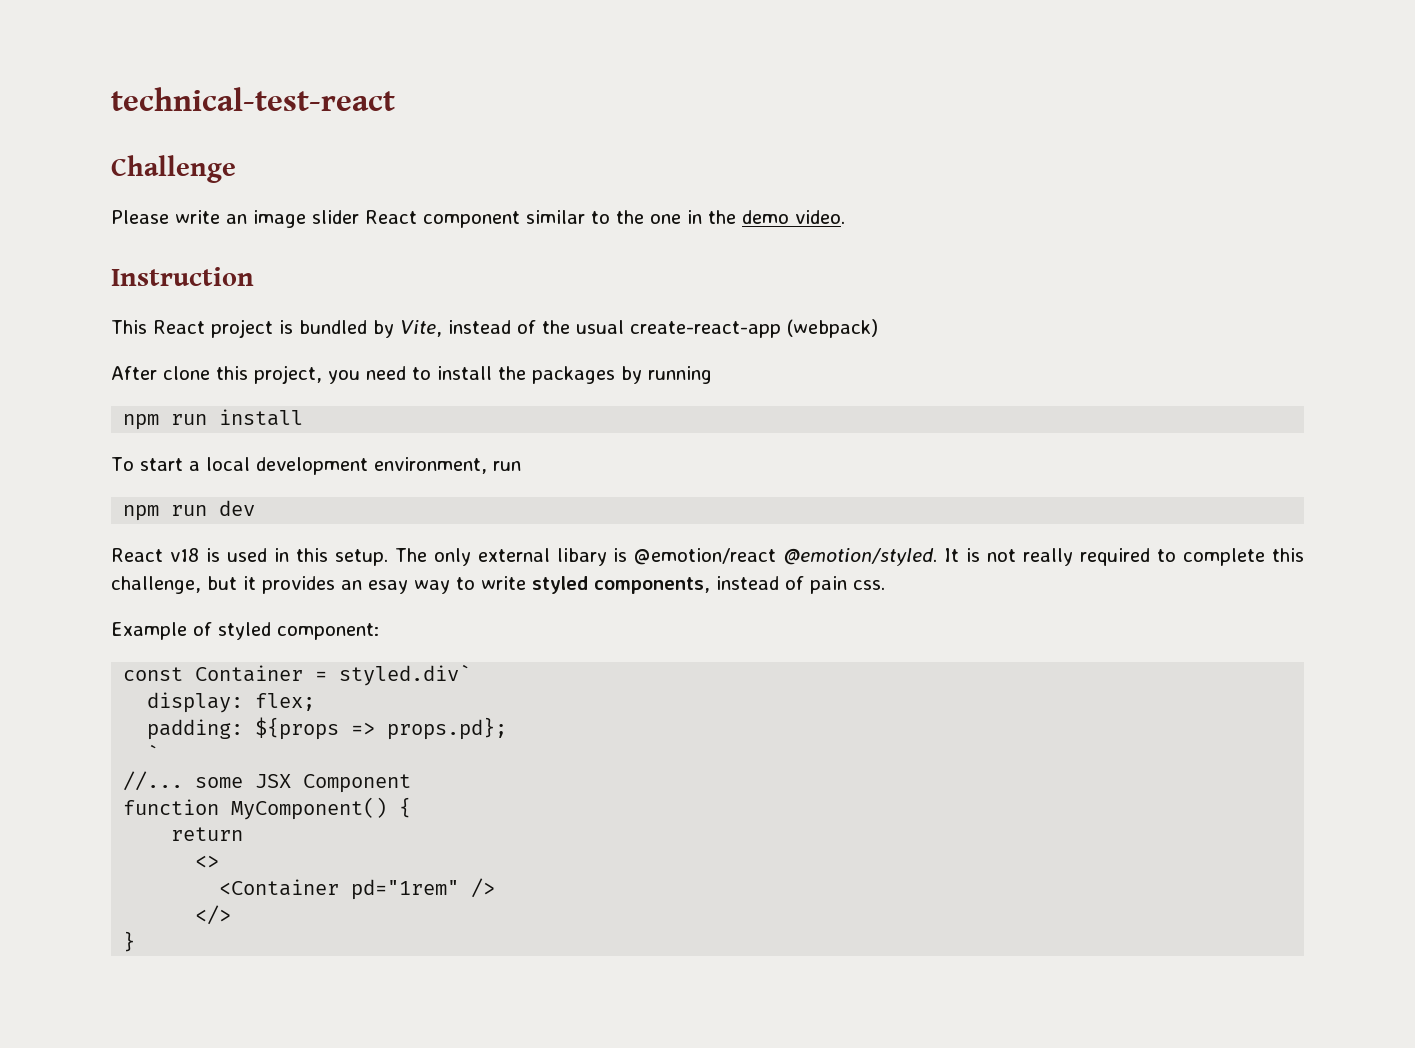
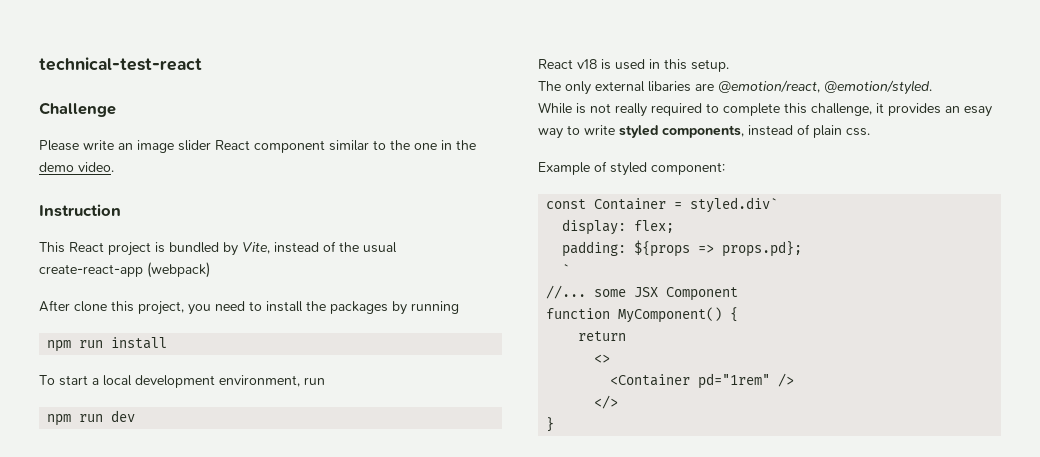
- React v18 is used in this setup. The only external libary is @emotion/react @emotion/styled. It is not really required to complete this challenge, but it provides an esay way to write styled components, instead of pain css.
+ React v18 is used in this setup.
+ The only external libaries are @emotion/react, @emotion/styled.
+ While is not really required to complete this challenge, it provides an esay way to write styled components, instead of plain css.

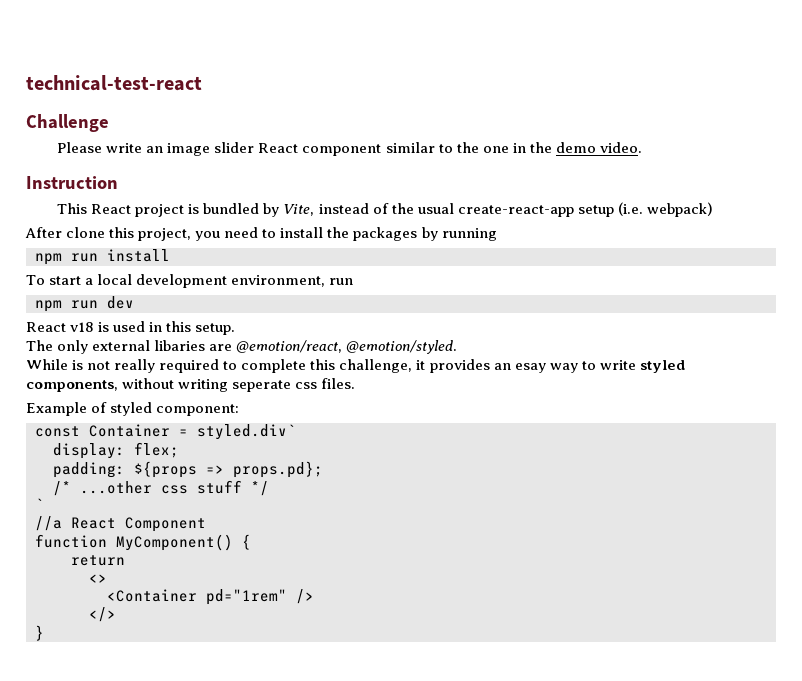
- This React project is bundled by Vite, instead of the usual create-react-app (webpack)
+ This React project is bundled by Vite, instead of the usual create-react-app setup (i.e. webpack)
- While is not really required to complete this challenge, it provides an esay way to write styled components, instead of plain css.
+ While is not really required to complete this challenge, it provides an esay way to write styled components, without writing seperate css files.
+ /* ...other css stuff */
  `
- //... some JSX Component
+ //a React Component

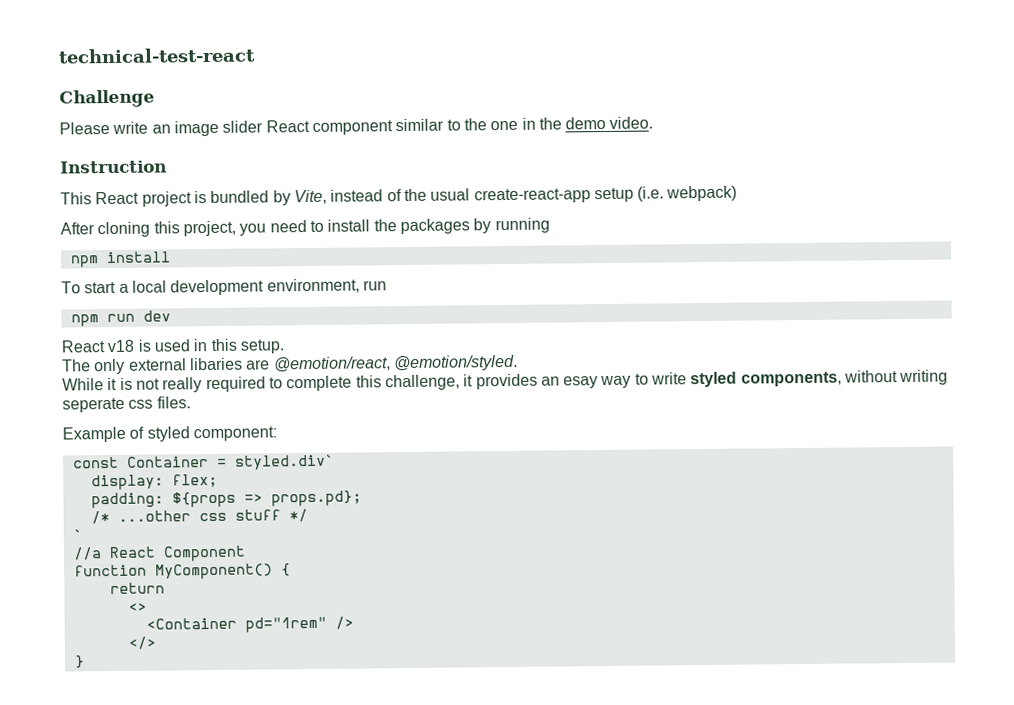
- After clone this project, you need to install the packages by running
+ After cloning this project, you need to install the packages by running
- npm run install
+ npm install
- While is not really required to complete this challenge, it provides an esay way to write styled components, without writing seperate css files.
+ While it is not really required to complete this challenge, it provides an esay way to write styled components, without writing seperate css files.

